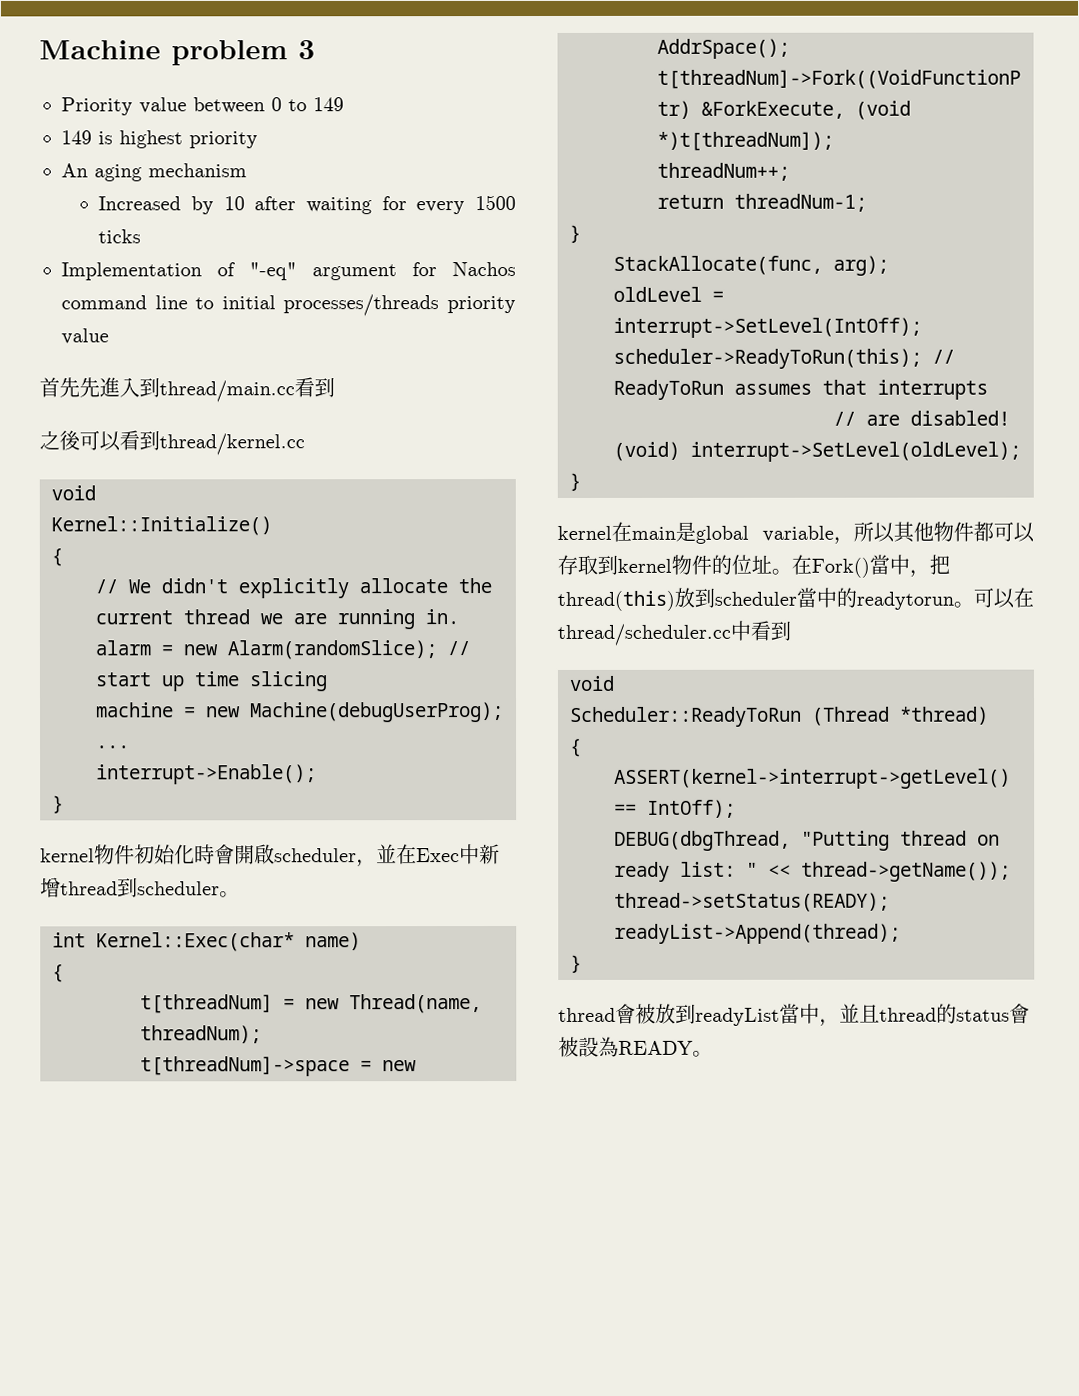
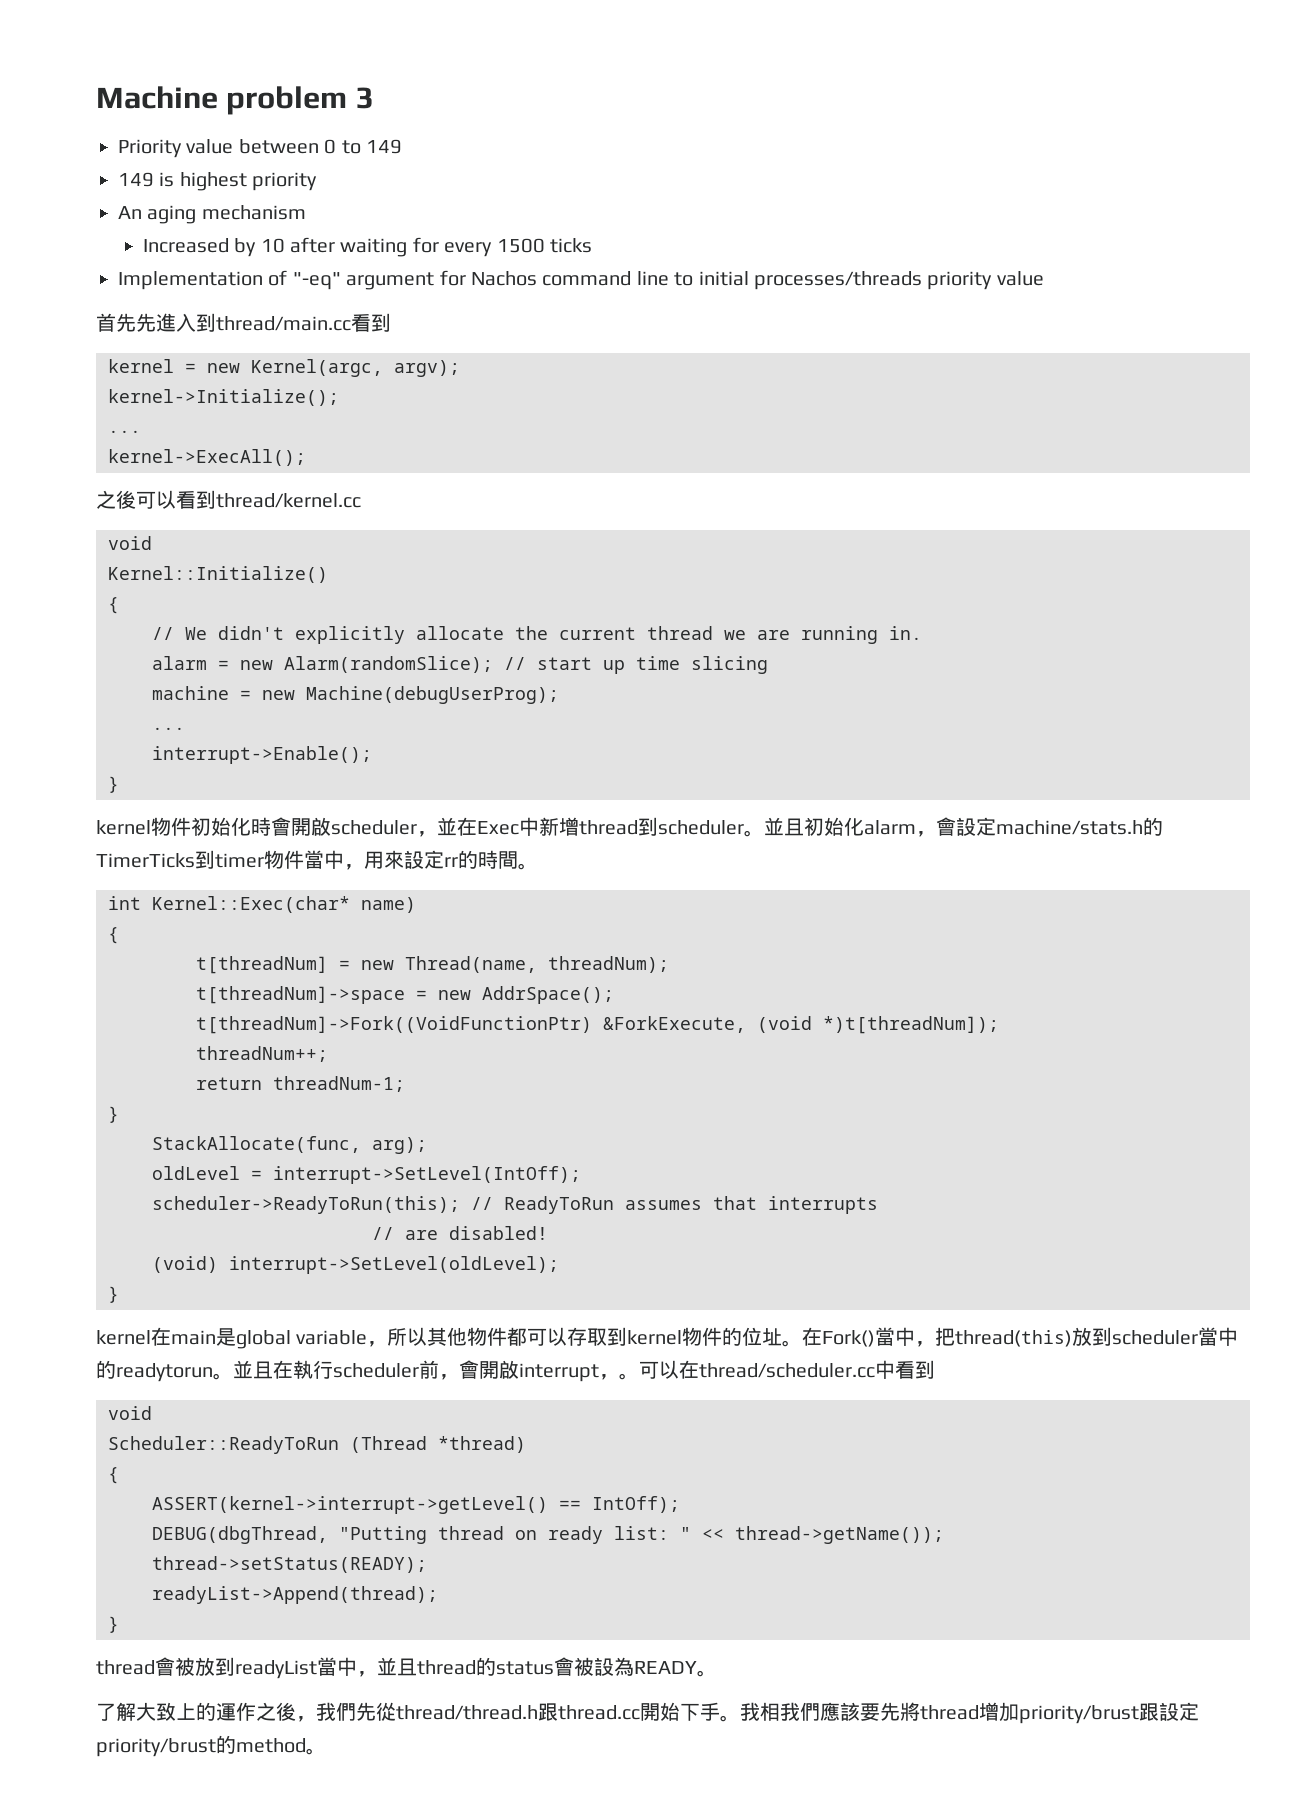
+ kernel = new Kernel(argc, argv);
+ kernel->Initialize();
+ ...
+ kernel->ExecAll();
+ 並且初始化alarm，會設定machine/stats.h的TimerTicks到timer物件當中，用來設定rr的時間。
+ 並且在執行scheduler前，會開啟interrupt，。
+ 了解大致上的運作之後，我們先從thread/thread.h跟thread.cc開始下手。我相我們應該要先將thread增加priority/brust跟設定priority/brust的method。

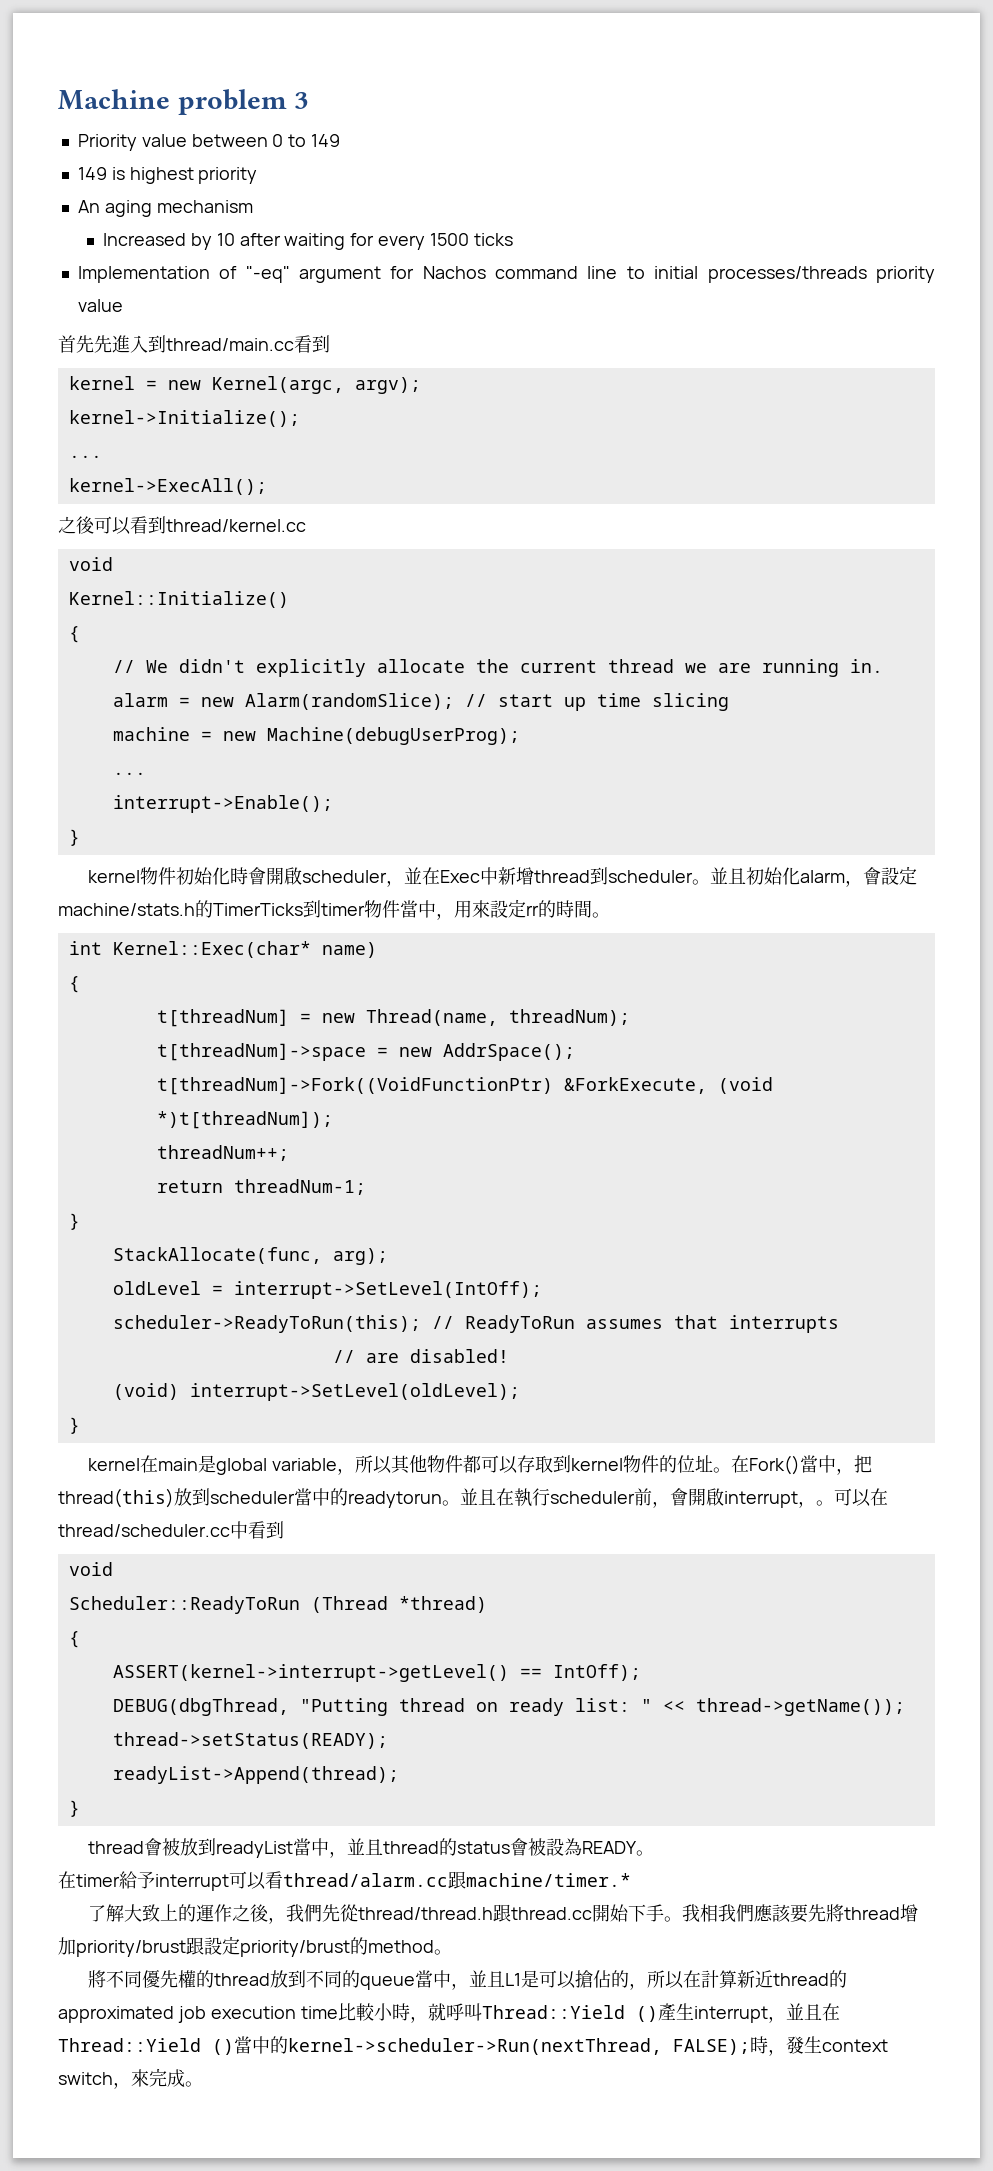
+ 在timer給予interrupt可以看thread/alarm.cc跟machine/timer.*
+ 將不同優先權的thread放到不同的queue當中，並且L1是可以搶佔的，所以在計算新近thread的approximated job execution time比較小時，就呼叫Thread::Yield ()產生interrupt，並且在Thread::Yield ()當中的kernel->scheduler->Run(nextThread, FALSE);時，發生context switch，來完成。

